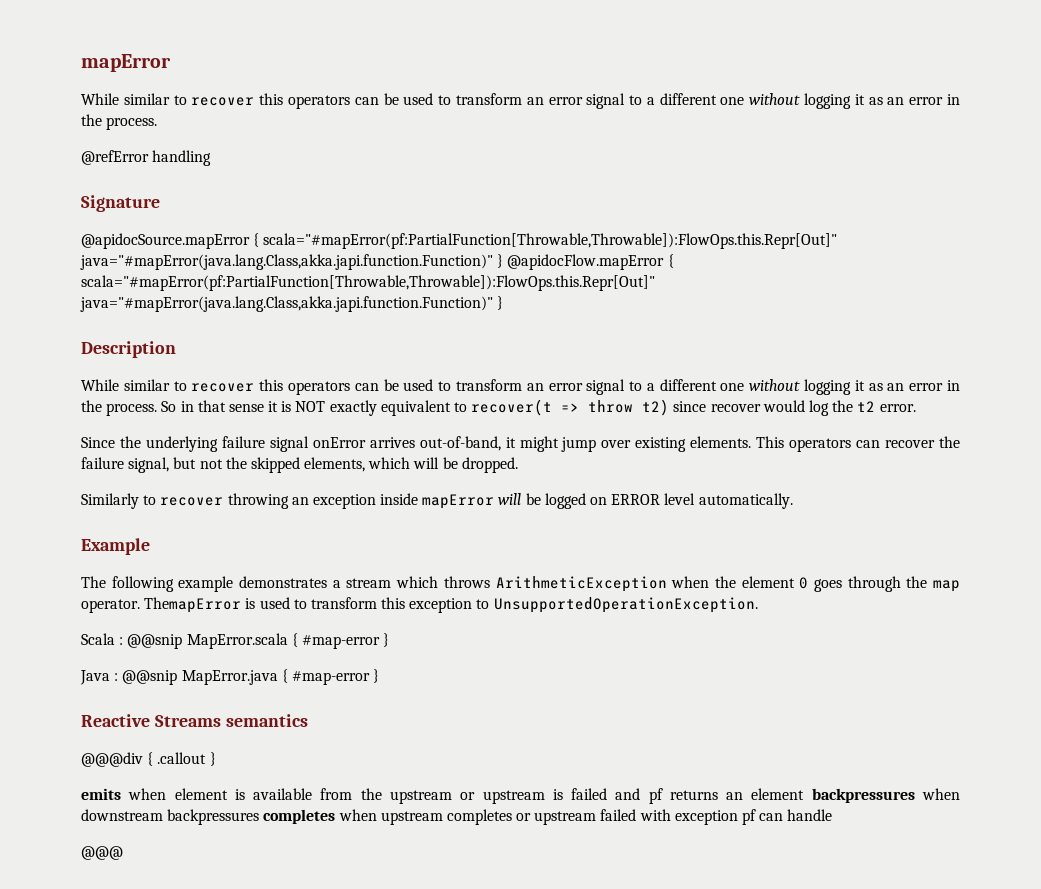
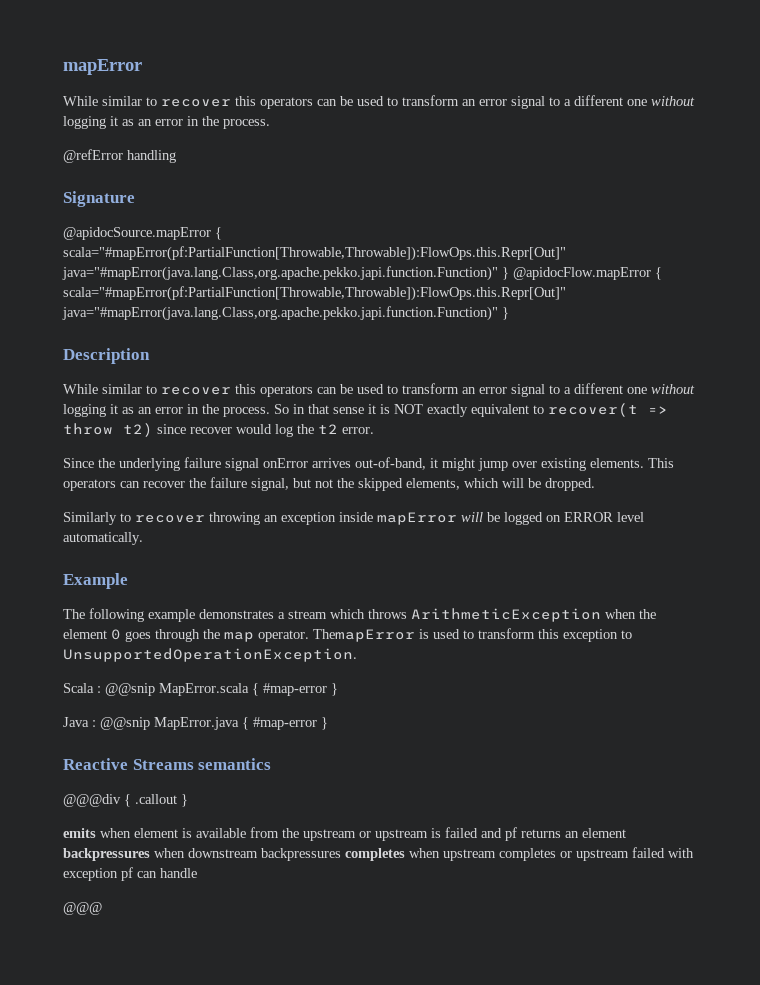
- @apidocSource.mapError { scala="#mapError(pf:PartialFunction[Throwable,Throwable]):FlowOps.this.Repr[Out]" java="#mapError(java.lang.Class,akka.japi.function.Function)" } @apidocFlow.mapError { scala="#mapError(pf:PartialFunction[Throwable,Throwable]):FlowOps.this.Repr[Out]" java="#mapError(java.lang.Class,akka.japi.function.Function)" }
+ @apidocSource.mapError { scala="#mapError(pf:PartialFunction[Throwable,Throwable]):FlowOps.this.Repr[Out]" java="#mapError(java.lang.Class,org.apache.pekko.japi.function.Function)" } @apidocFlow.mapError { scala="#mapError(pf:PartialFunction[Throwable,Throwable]):FlowOps.this.Repr[Out]" java="#mapError(java.lang.Class,org.apache.pekko.japi.function.Function)" }

